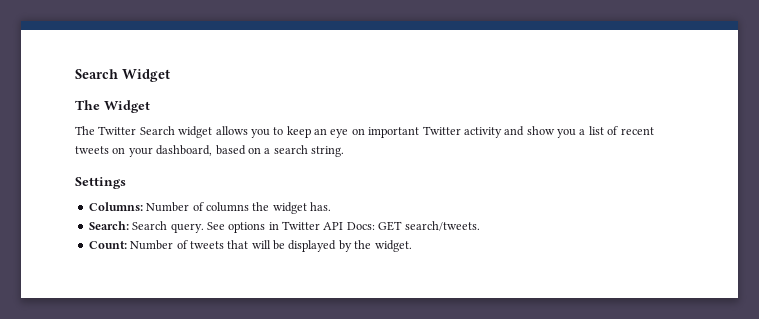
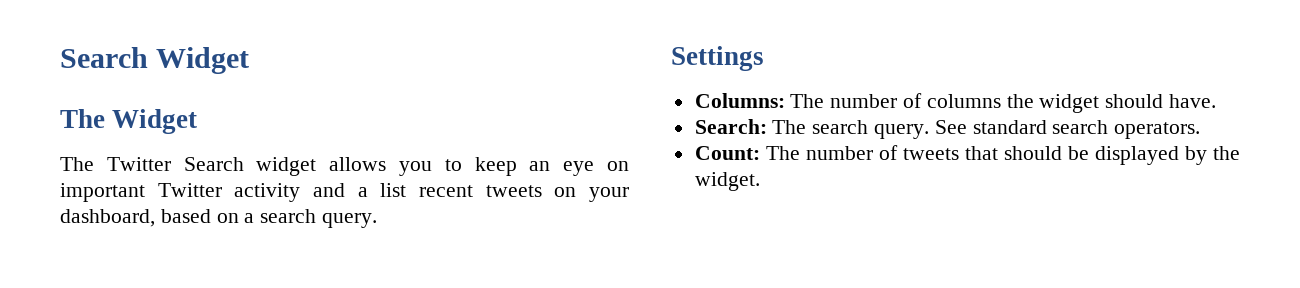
- The Twitter Search widget allows you to keep an eye on important Twitter activity and show you a list of recent tweets on your dashboard, based on a search string.
+ The Twitter Search widget allows you to keep an eye on important Twitter activity and a list recent tweets on your dashboard, based on a search query.
- Columns: Number of columns the widget has.
+ Columns: The number of columns the widget should have.
- Search: Search query. See options in Twitter API Docs: GET search/tweets.
+ Search: The search query. See standard search operators.
- Count: Number of tweets that will be displayed by the widget.
+ Count: The number of tweets that should be displayed by the widget.

